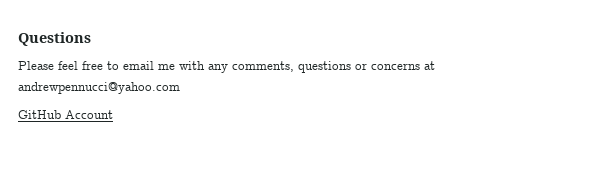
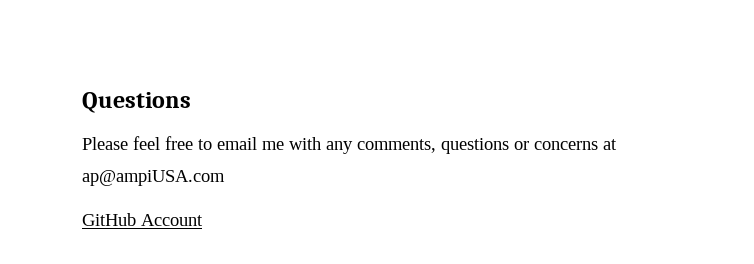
- Please feel free to email me with any comments, questions or concerns at andrewpennucci@yahoo.com
+ Please feel free to email me with any comments, questions or concerns at ap@ampiUSA.com

